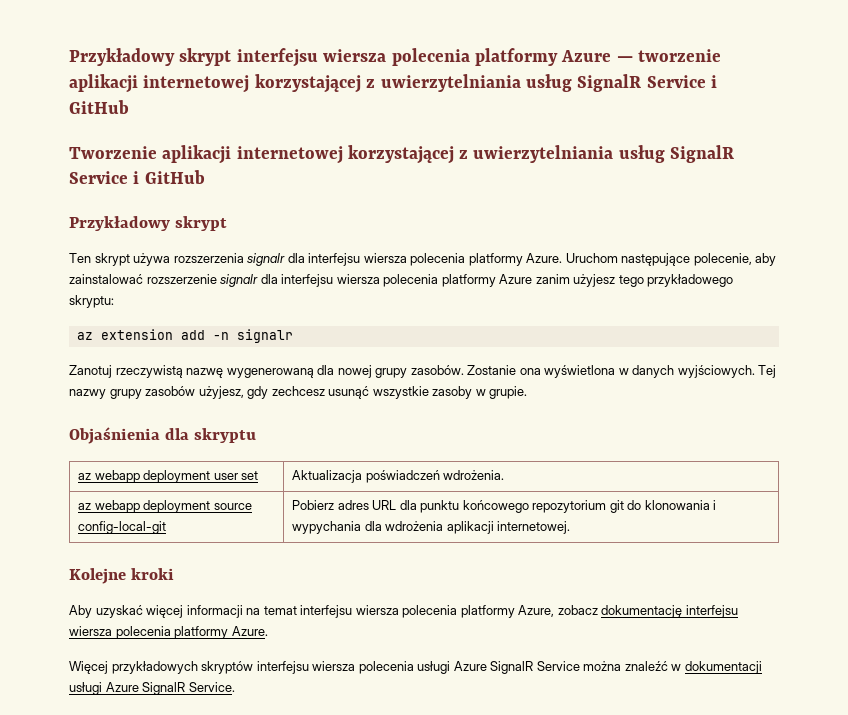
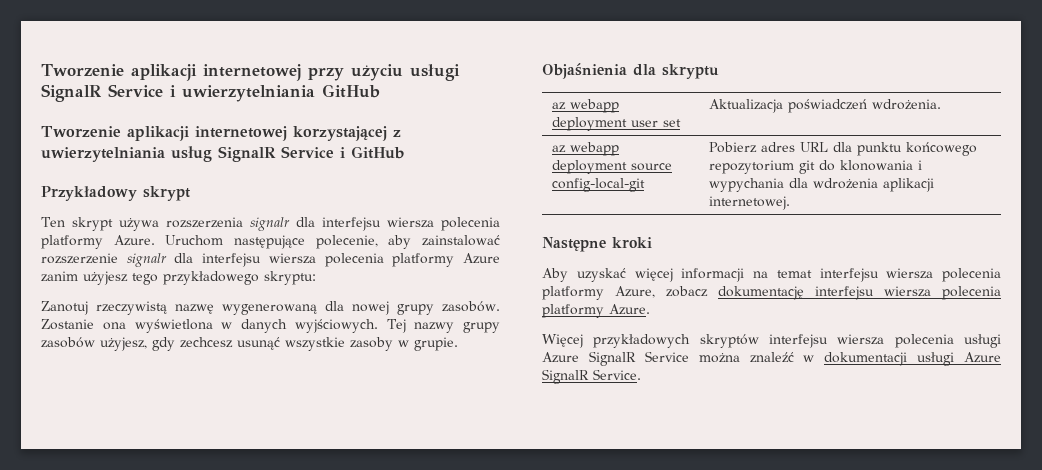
- Przykładowy skrypt interfejsu wiersza polecenia platformy Azure — tworzenie aplikacji internetowej korzystającej z uwierzytelniania usług SignalR Service i GitHub
+ Tworzenie aplikacji internetowej przy użyciu usługi SignalR Service i uwierzytelniania GitHub
- az extension add -n signalr
- Kolejne kroki
+ Następne kroki

